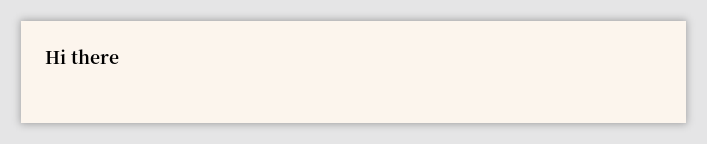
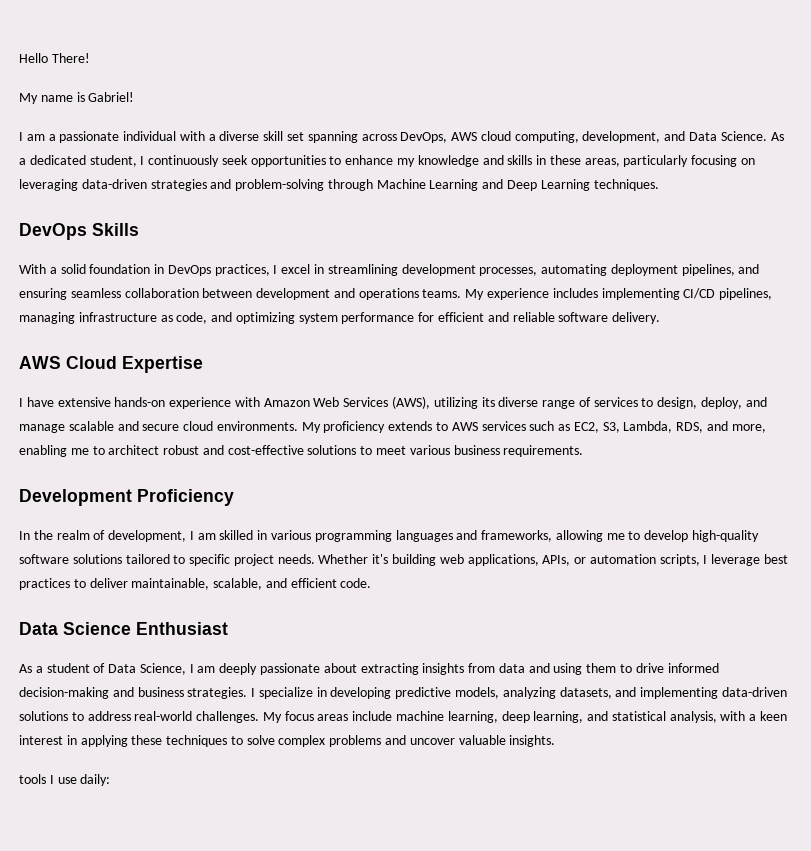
- Hi there
+ Hello There!
+ My name is Gabriel!
+ I am a passionate individual with a diverse skill set spanning across DevOps, AWS cloud computing, development, and Data Science. As a dedicated student, I continuously seek opportunities to enhance my knowledge and skills in these areas, particularly focusing on leveraging data-driven strategies and problem-solving through Machine Learning and Deep Learning techniques.
+ DevOps Skills
+ With a solid foundation in DevOps practices, I excel in streamlining development processes, automating deployment pipelines, and ensuring seamless collaboration between development and operations teams. My experience includes implementing CI/CD pipelines, managing infrastructure as code, and optimizing system performance for efficient and reliable software delivery.
+ AWS Cloud Expertise
+ I have extensive hands-on experience with Amazon Web Services (AWS), utilizing its diverse range of services to design, deploy, and manage scalable and secure cloud environments. My proficiency extends to AWS services such as EC2, S3, Lambda, RDS, and more, enabling me to architect robust and cost-effective solutions to meet various business requirements.
+ Development Proficiency
+ In the realm of development, I am skilled in various programming languages and frameworks, allowing me to develop high-quality software solutions tailored to specific project needs. Whether it's building web applications, APIs, or automation scripts, I leverage best practices to deliver maintainable, scalable, and efficient code.
+ Data Science Enthusiast
+ As a student of Data Science, I am deeply passionate about extracting insights from data and using them to drive informed decision-making and business strategies. I specialize in developing predictive models, analyzing datasets, and implementing data-driven solutions to address real-world challenges. My focus areas include machine learning, deep learning, and statistical analysis, with a keen interest in applying these techniques to solve complex problems and uncover valuable insights.
+ tools I use daily:

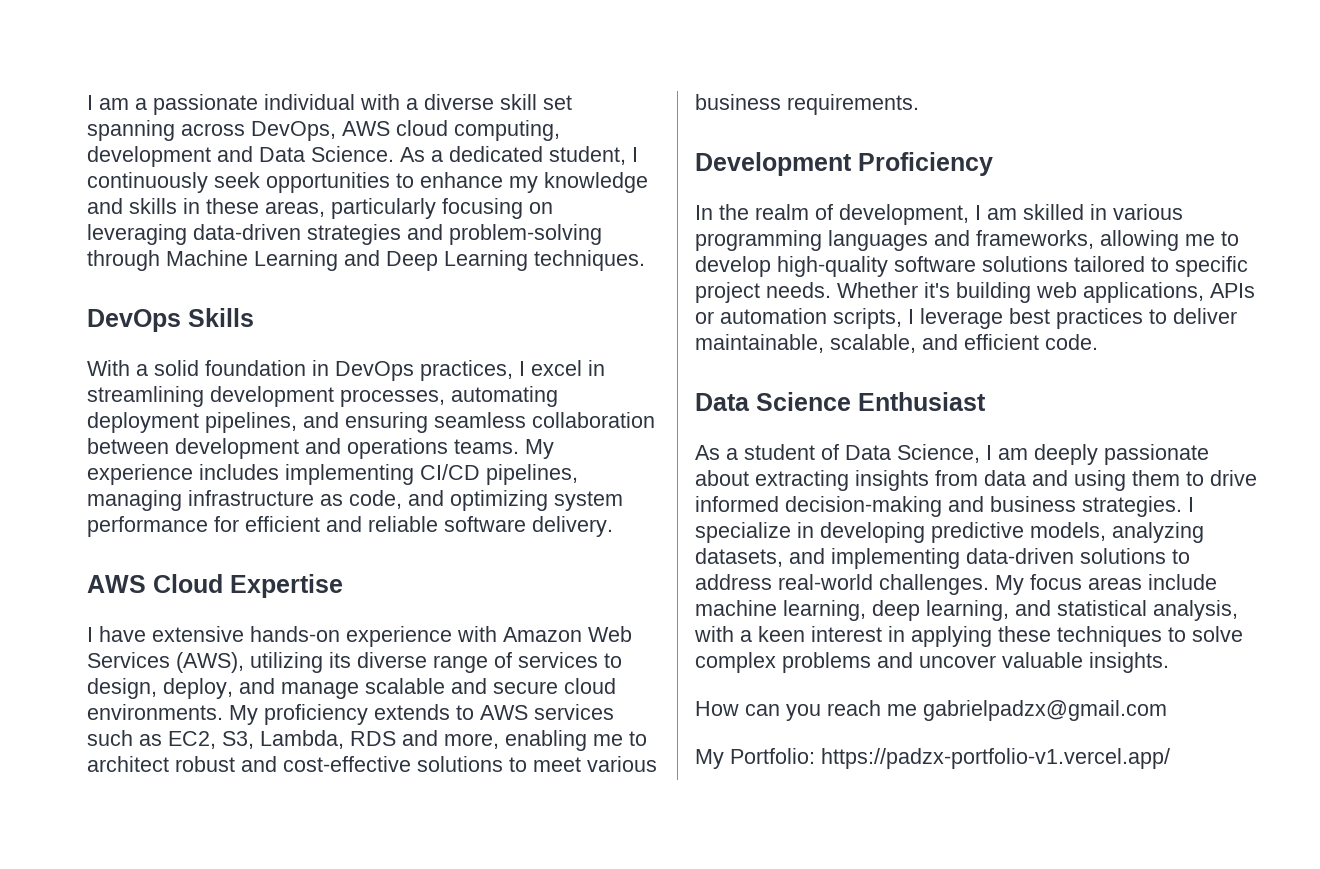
- Hello There!
- My name is Gabriel!
- I am a passionate individual with a diverse skill set spanning across DevOps, AWS cloud computing, development, and Data Science.
+ I am a passionate individual with a diverse skill set spanning across DevOps, AWS cloud computing, development and Data Science.
- My proficiency extends to AWS services such as EC2, S3, Lambda, RDS, and more, enabling me to architect robust and cost-effective solutions to meet various business requirements.
+ My proficiency extends to AWS services such as EC2, S3, Lambda, RDS and more, enabling me to architect robust and cost-effective solutions to meet various business requirements.
- Whether it's building web applications, APIs, or automation scripts, I leverage best practices to deliver maintainable, scalable, and efficient code.
+ Whether it's building web applications, APIs or automation scripts, I leverage best practices to deliver maintainable, scalable, and efficient code.
- tools I use daily:
+ How can you reach me gabrielpadzx@gmail.com
+ My Portfolio: https://padzx-portfolio-v1.vercel.app/

